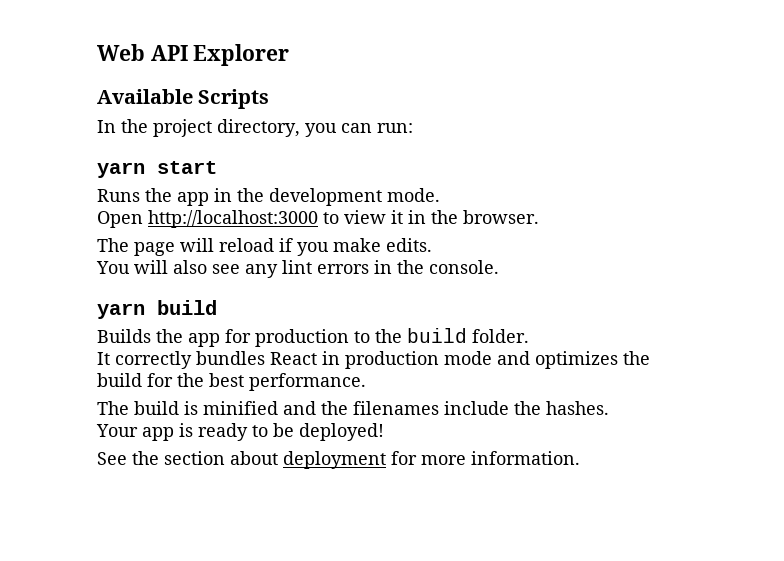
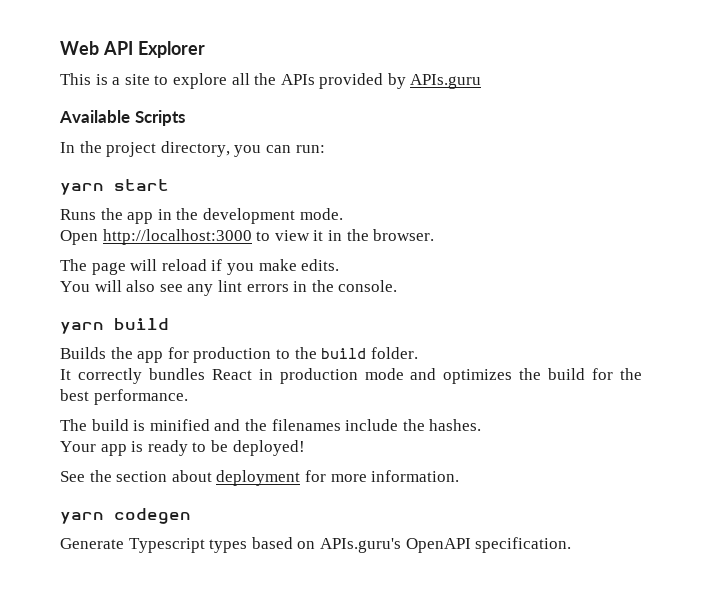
+ This is a site to explore all the APIs provided by APIs.guru
+ yarn codegen
+ Generate Typescript types based on APIs.guru's OpenAPI specification.

